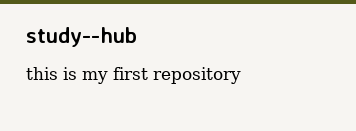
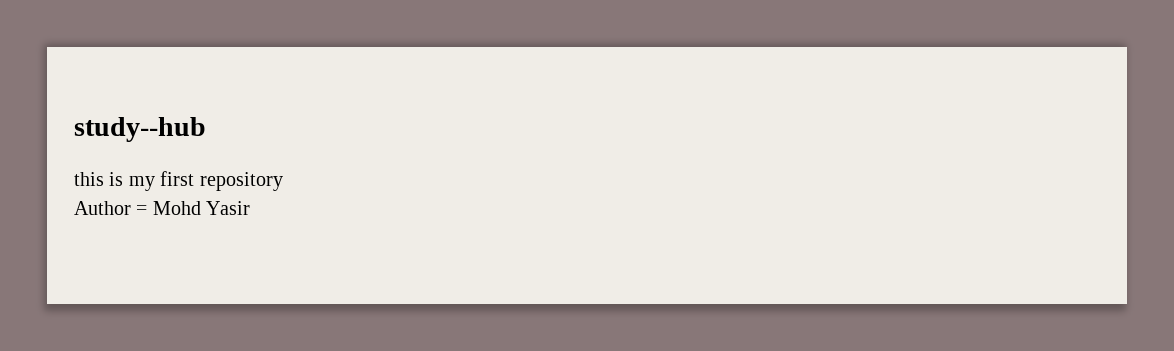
+ Author = Mohd Yasir

